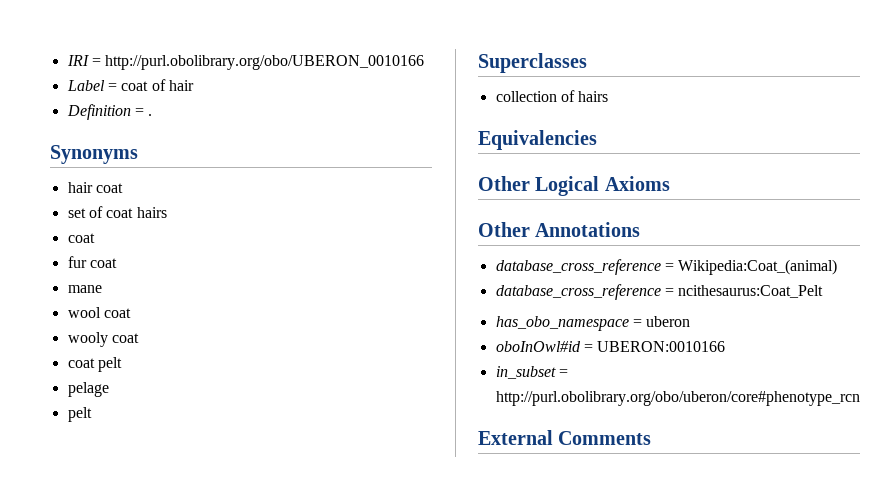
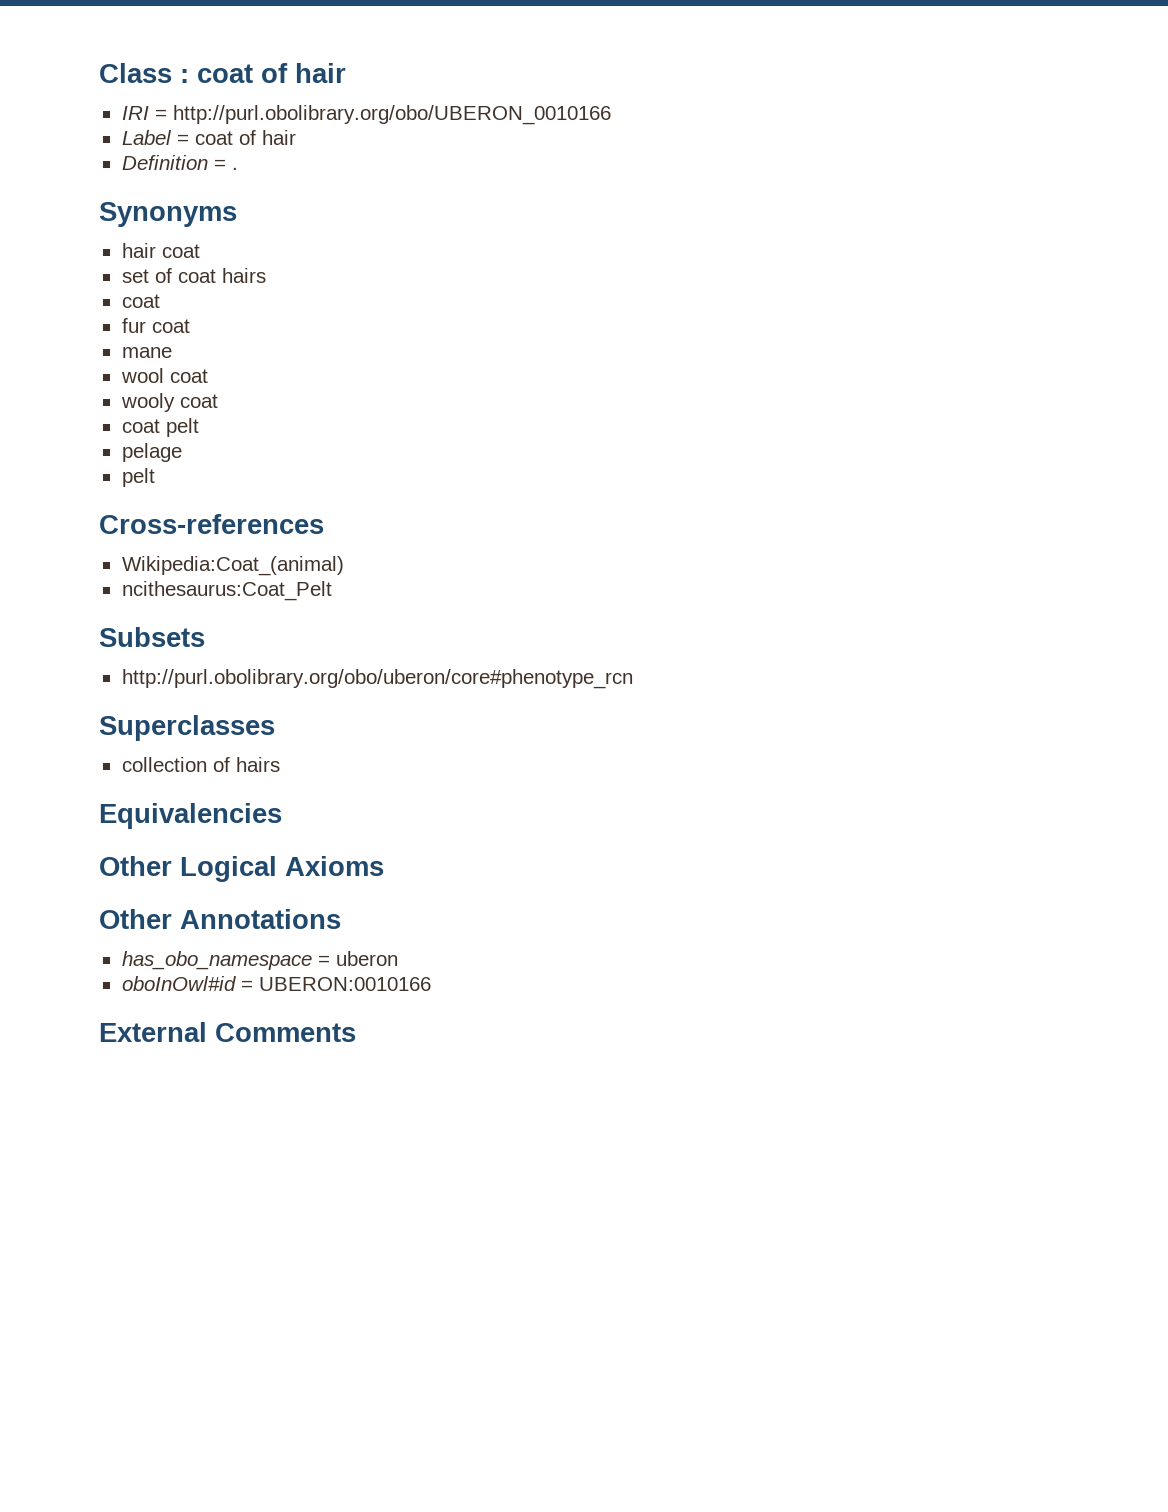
+ Class : coat of hair
+ Cross-references
+ Wikipedia:Coat_(animal)
+ ncithesaurus:Coat_Pelt
+ Subsets
+ http://purl.obolibrary.org/obo/uberon/core#phenotype_rcn
- database_cross_reference = Wikipedia:Coat_(animal)
- database_cross_reference = ncithesaurus:Coat_Pelt
- in_subset = http://purl.obolibrary.org/obo/uberon/core#phenotype_rcn

